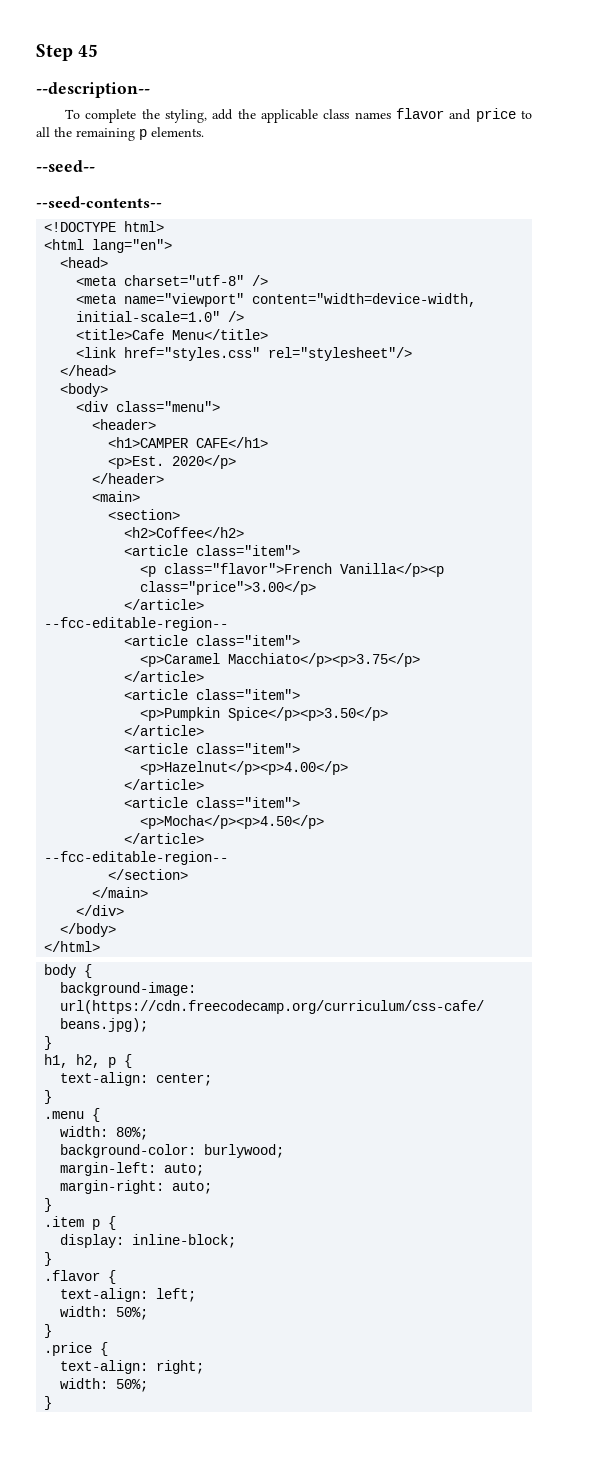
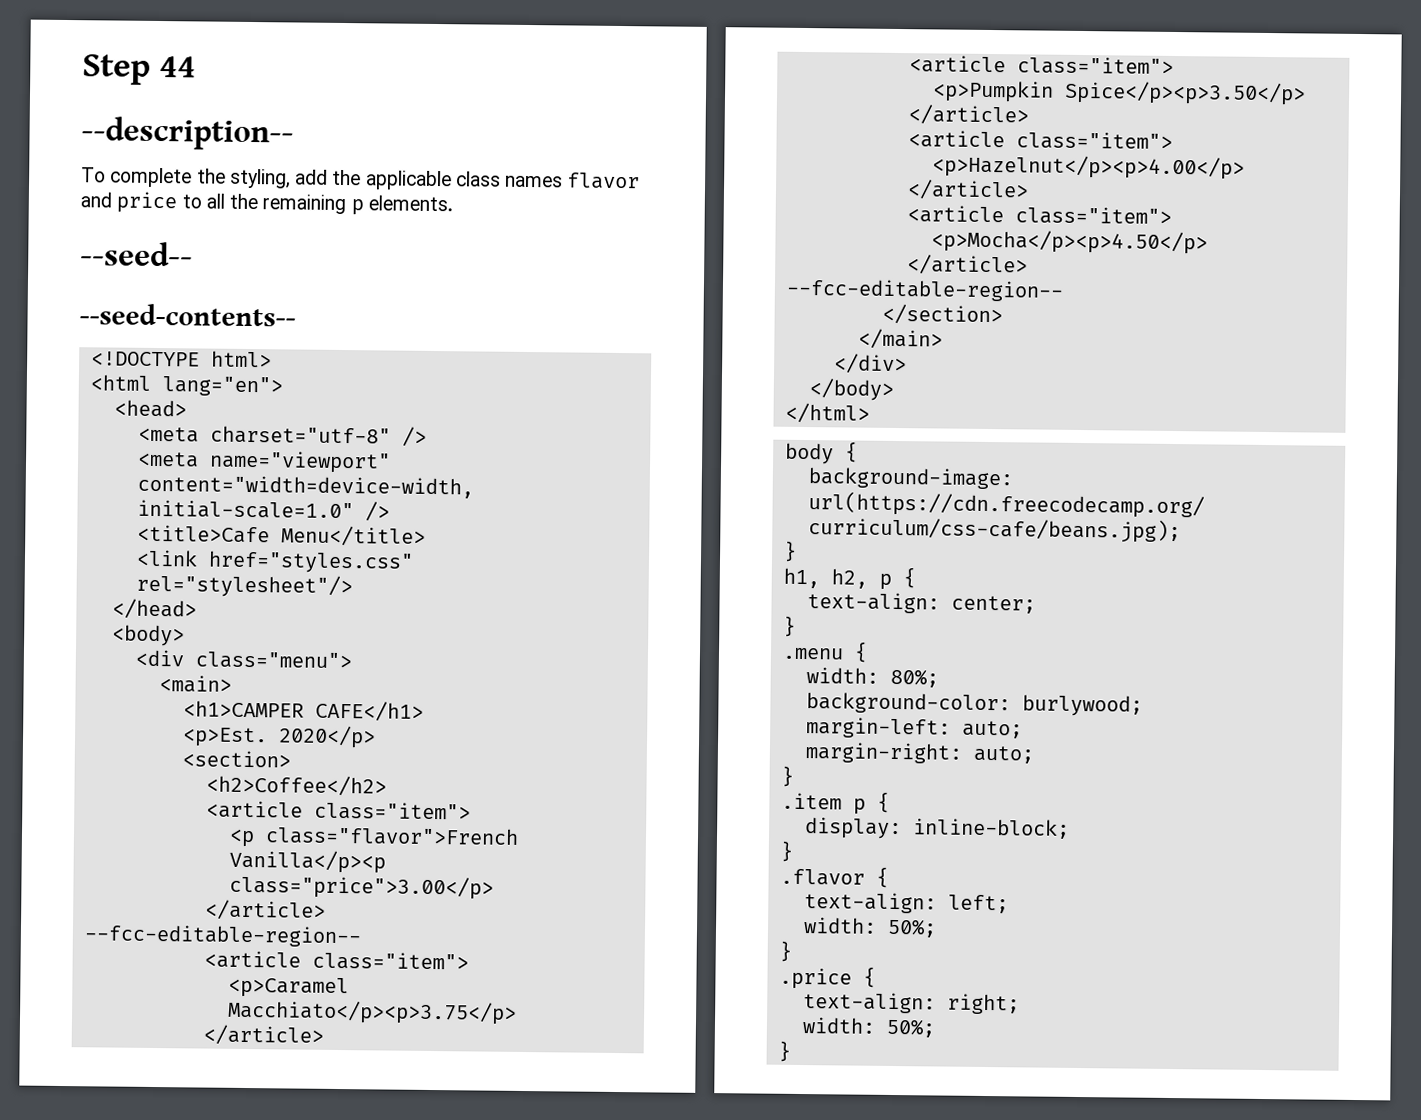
- Step 45
+ Step 44
- <header>
+ <main>
- </header>
- <main>

